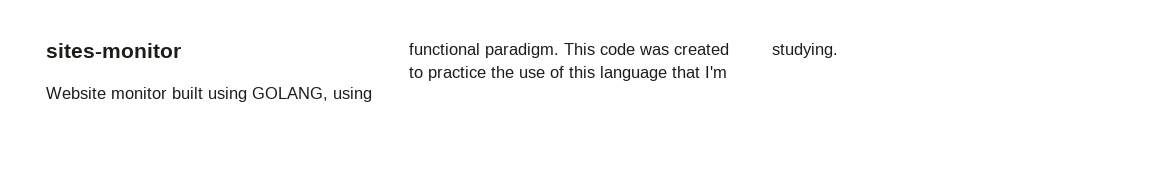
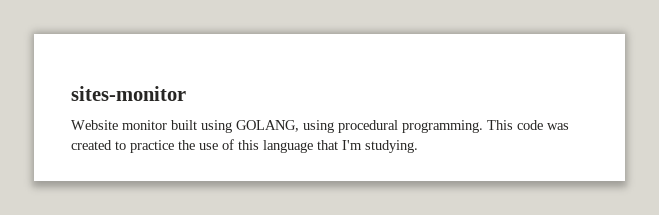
- Website monitor built using GOLANG, using functional paradigm.
+ Website monitor built using GOLANG, using procedural programming.

